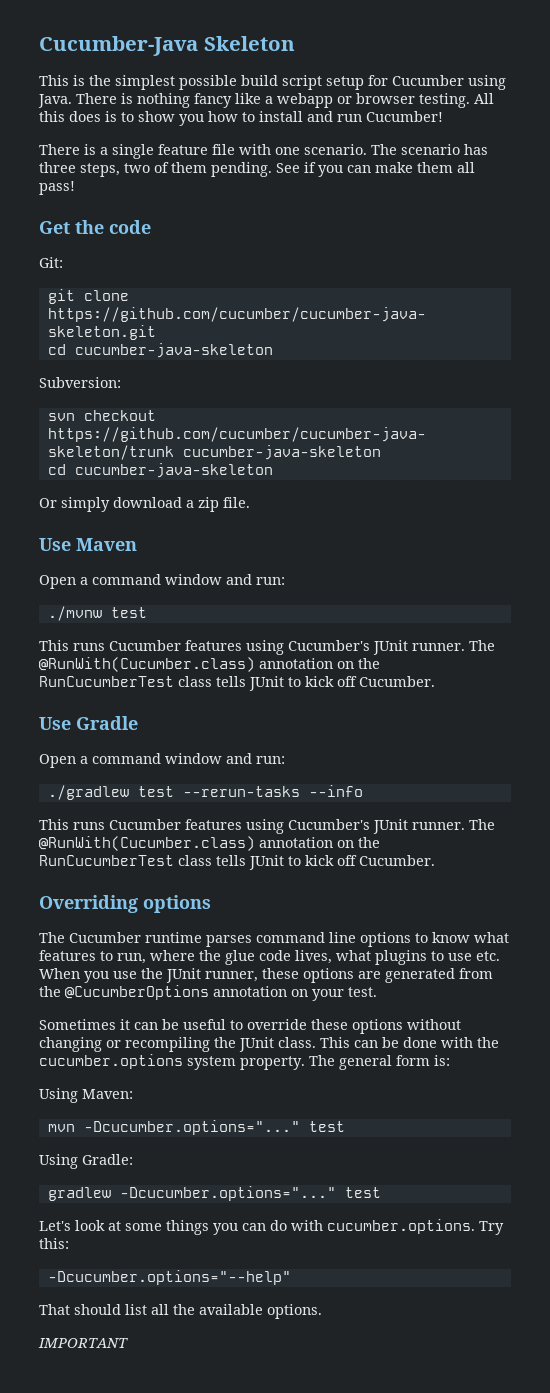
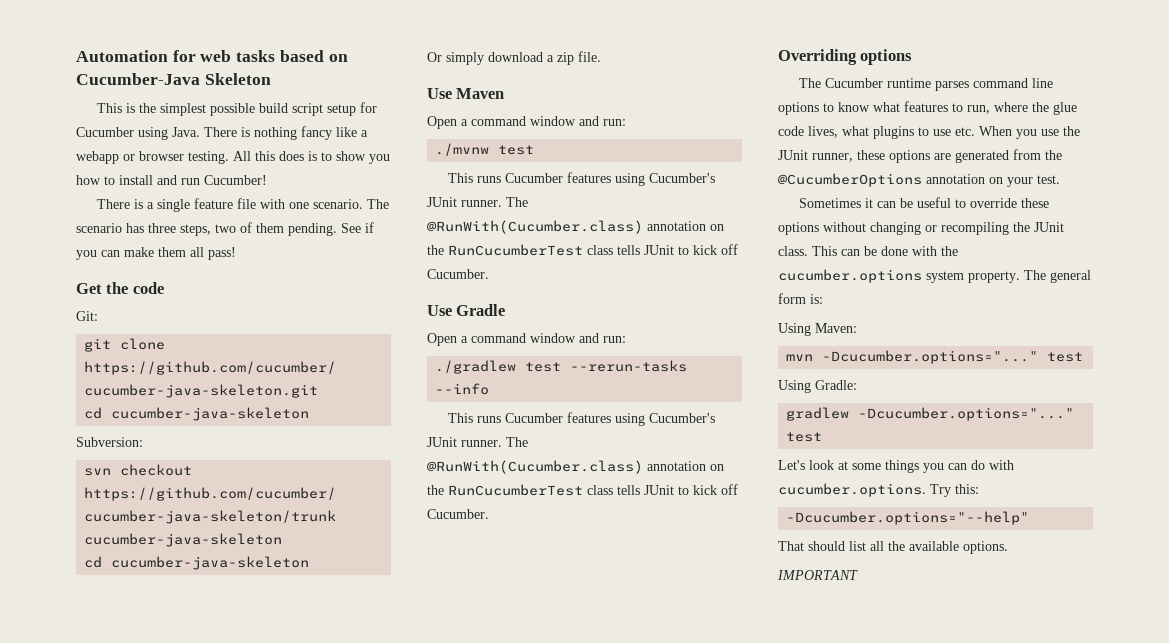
- Cucumber-Java Skeleton
+ Automation for web tasks based on Cucumber-Java Skeleton

